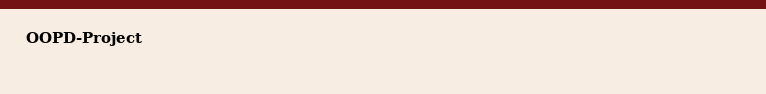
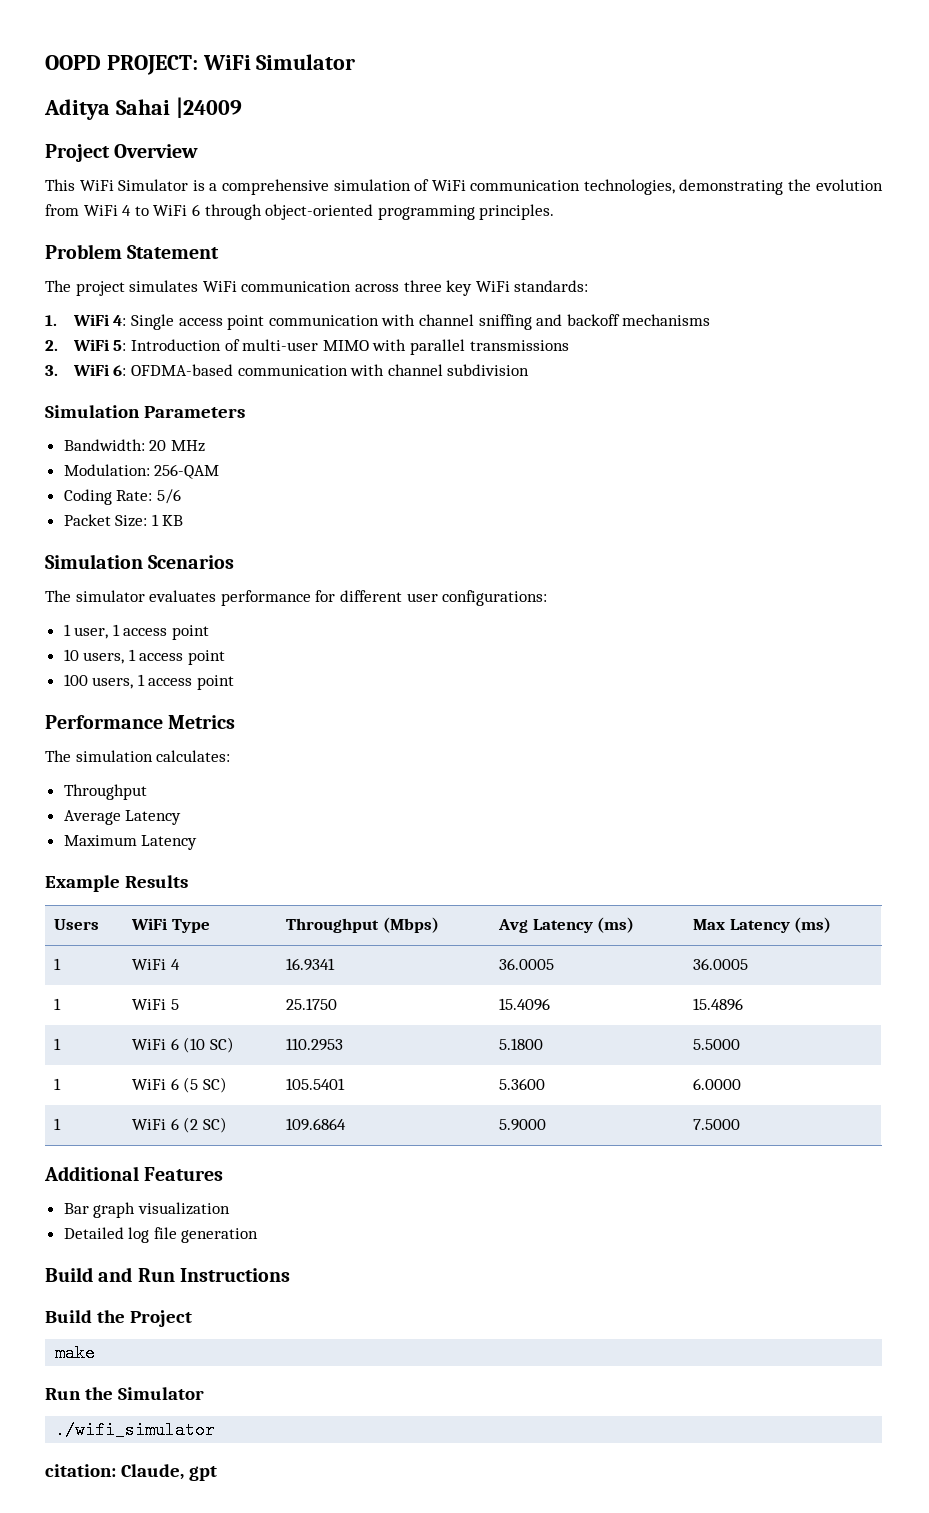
- OOPD-Project
+ OOPD PROJECT: WiFi Simulator
+ Aditya Sahai |24009
+ Project Overview
+ This WiFi Simulator is a comprehensive simulation of WiFi communication technologies, demonstrating the evolution from WiFi 4 to WiFi 6 through object-oriented programming principles.
+ Problem Statement
+ The project simulates WiFi communication across three key WiFi standards:
+ 1. WiFi 4: Single access point communication with channel sniffing and backoff mechanisms
+ 2. WiFi 5: Introduction of multi-user MIMO with parallel transmissions
+ 3. WiFi 6: OFDMA-based communication with channel subdivision
+ Simulation Parameters
+ Bandwidth: 20 MHz
+ Modulation: 256-QAM
+ Coding Rate: 5/6
+ Packet Size: 1 KB
+ Simulation Scenarios
+ The simulator evaluates performance for different user configurations:
+ 1 user, 1 access point
+ 10 users, 1 access point
+ 100 users, 1 access point
+ Performance Metrics
+ The simulation calculates:
+ Throughput
+ Average Latency
+ Maximum Latency
+ Example Results
+ Users | WiFi Type | Throughput (Mbps) | Avg Latency (ms) | Max Latency (ms)
+ 1 | WiFi 4 | 16.9341 | 36.0005 | 36.0005
+ 1 | WiFi 5 | 25.1750 | 15.4096 | 15.4896
+ 1 | WiFi 6 (10 SC) | 110.2953 | 5.1800 | 5.5000
+ 1 | WiFi 6 (5 SC) | 105.5401 | 5.3600 | 6.0000
+ 1 | WiFi 6 (2 SC) | 109.6864 | 5.9000 | 7.5000
+ Additional Features
+ Bar graph visualization
+ Detailed log file generation
+ Build and Run Instructions
+ Build the Project
+ make
+ Run the Simulator
+ ./wifi_simulator
+ citation: Claude, gpt

